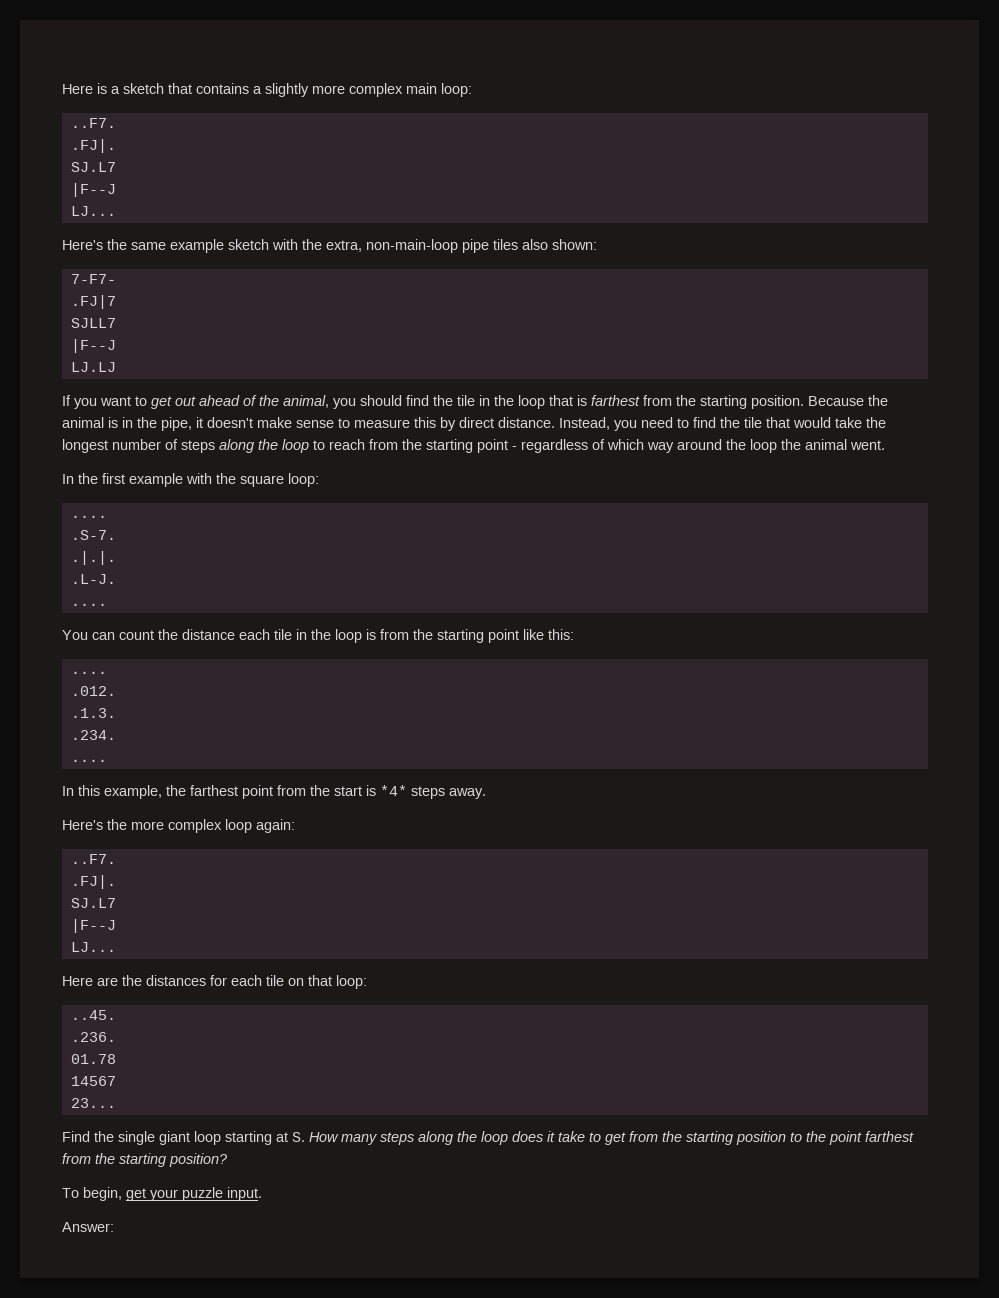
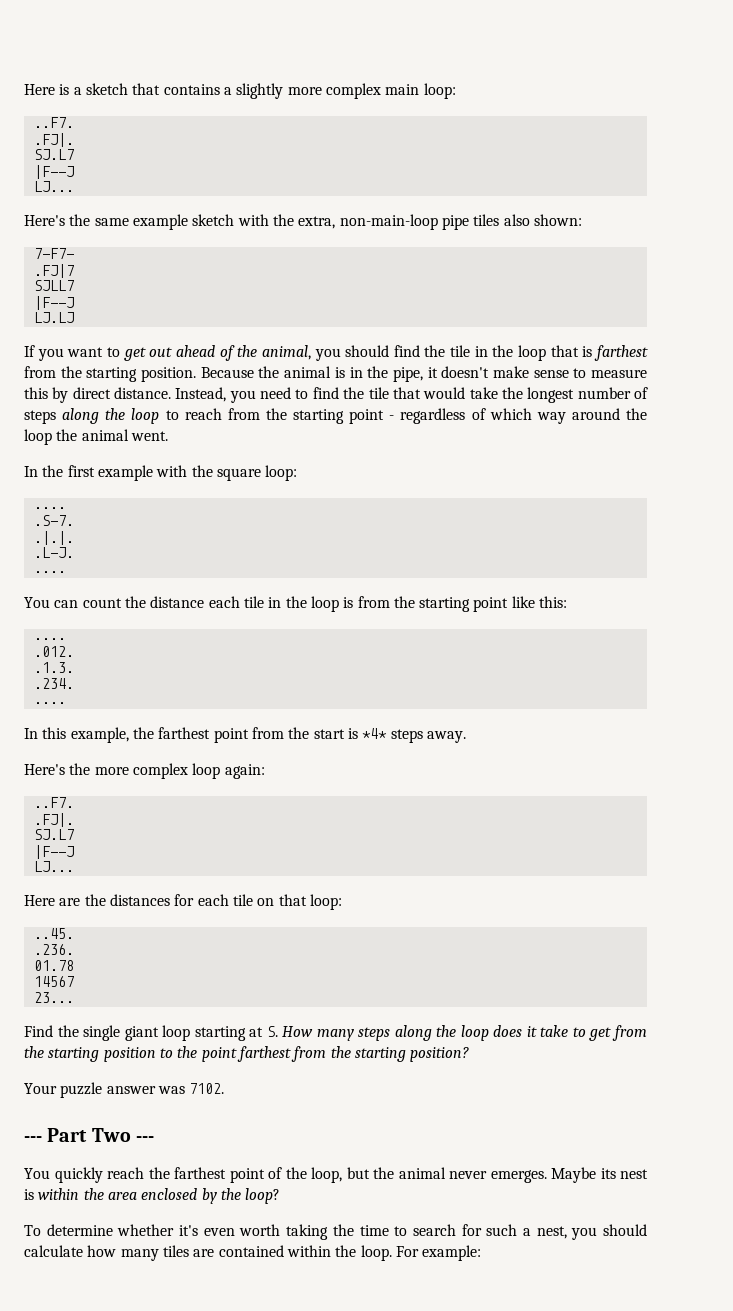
- To begin, get your puzzle input.
- Answer:
+ Your puzzle answer was 7102.
+ --- Part Two ---
+ You quickly reach the farthest point of the loop, but the animal never emerges. Maybe its nest is within the area enclosed by the loop?
+ To determine whether it's even worth taking the time to search for such a nest, you should calculate how many tiles are contained within the loop. For example:

